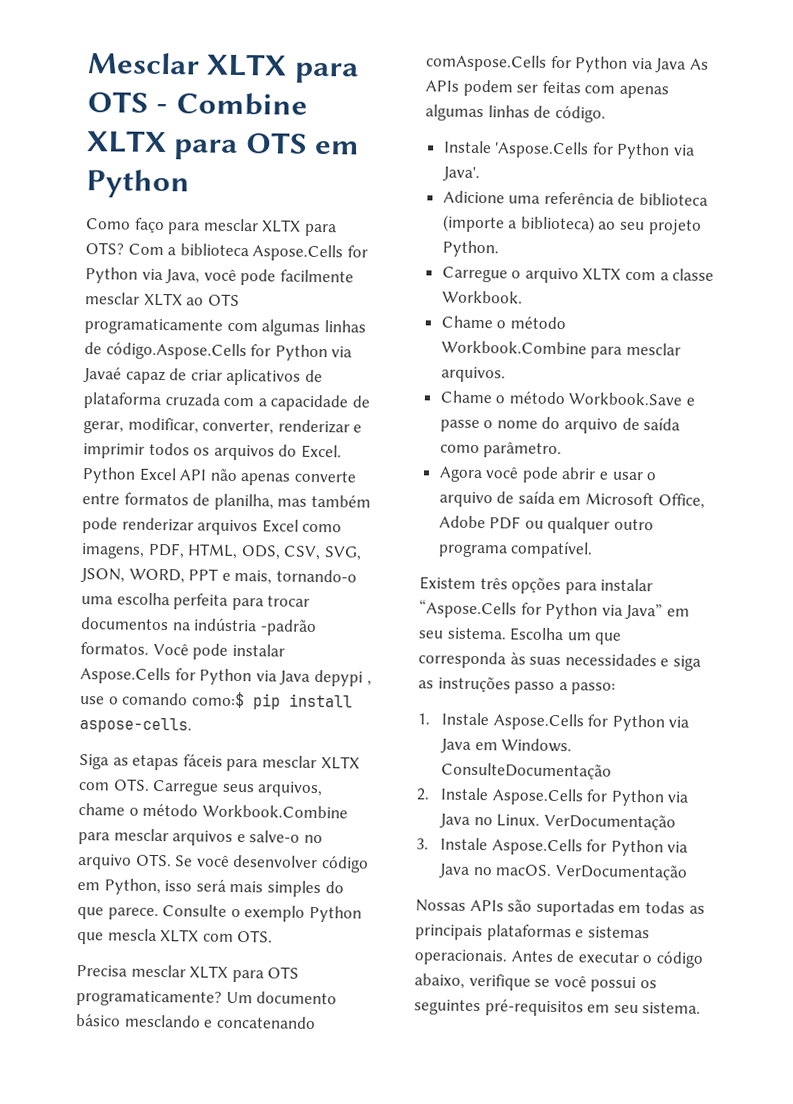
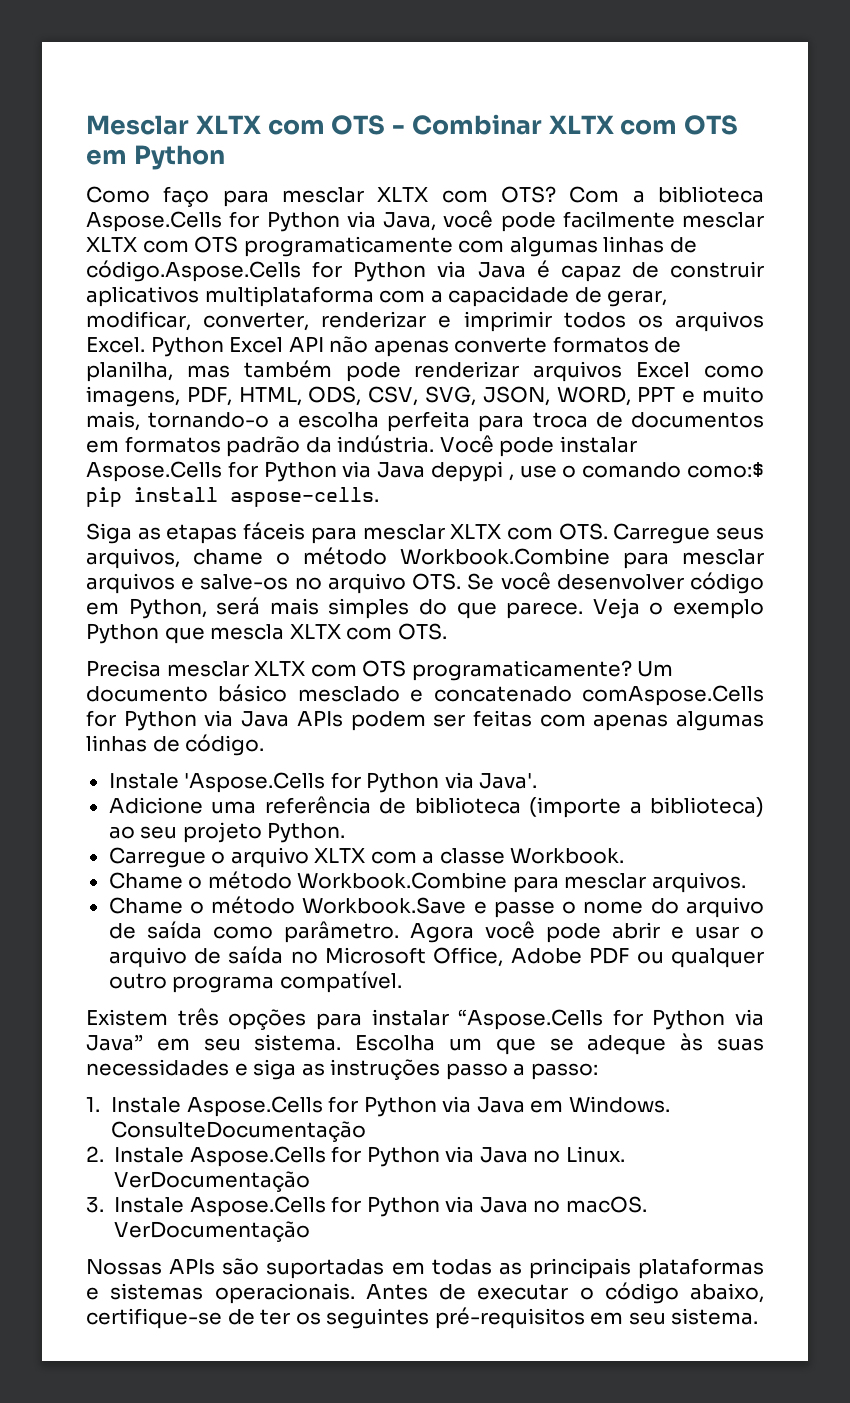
- Mesclar XLTX para OTS - Combine XLTX para OTS em Python
+ Mesclar XLTX com OTS - Combinar XLTX com OTS em Python
- Como faço para mesclar XLTX para OTS?
+ Como faço para mesclar XLTX com OTS?
- Com a biblioteca Aspose.Cells for Python via Java, você pode facilmente mesclar XLTX ao OTS programaticamente com algumas linhas de código.Aspose.Cells for Python via Javaé capaz de criar aplicativos de plataforma cruzada com a capacidade de gerar, modificar, converter, renderizar e imprimir todos os arquivos do Excel.
+ Com a biblioteca Aspose.Cells for Python via Java, você pode facilmente mesclar XLTX com OTS programaticamente com algumas linhas de código.Aspose.Cells for Python via Java é capaz de construir aplicativos multiplataforma com a capacidade de gerar, modificar, converter, renderizar e imprimir todos os arquivos Excel.
- Python Excel API não apenas converte entre formatos de planilha, mas também pode renderizar arquivos Excel como imagens, PDF, HTML, ODS, CSV, SVG, JSON, WORD, PPT e mais, tornando-o uma escolha perfeita para trocar documentos na indústria -padrão formatos.
+ Python Excel API não apenas converte formatos de planilha, mas também pode renderizar arquivos Excel como imagens, PDF, HTML, ODS, CSV, SVG, JSON, WORD, PPT e muito mais, tornando-o a escolha perfeita para troca de documentos em formatos padrão da indústria.
- Siga as etapas fáceis para mesclar XLTX com OTS. Carregue seus arquivos, chame o método Workbook.Combine para mesclar arquivos e salve-o no arquivo OTS. Se você desenvolver código em Python, isso será mais simples do que parece.
+ Siga as etapas fáceis para mesclar XLTX com OTS. Carregue seus arquivos, chame o método Workbook.Combine para mesclar arquivos e salve-os no arquivo OTS. Se você desenvolver código em Python, será mais simples do que parece.
- Consulte o exemplo Python que mescla XLTX com OTS.
+ Veja o exemplo Python que mescla XLTX com OTS.
- Precisa mesclar XLTX para OTS programaticamente?
+ Precisa mesclar XLTX com OTS programaticamente?
- Um documento básico mesclando e concatenando comAspose.Cells for Python via Java As APIs podem ser feitas com apenas algumas linhas de código.
+ Um documento básico mesclado e concatenado comAspose.Cells for Python via Java APIs podem ser feitas com apenas algumas linhas de código.
- Chame o método Workbook.Save e passe o nome do arquivo de saída como parâmetro.
- Agora você pode abrir e usar o arquivo de saída em Microsoft Office, Adobe PDF ou qualquer outro programa compatível.
+ Chame o método Workbook.Save e passe o nome do arquivo de saída como parâmetro. Agora você pode abrir e usar o arquivo de saída no Microsoft Office, Adobe PDF ou qualquer outro programa compatível.
- Escolha um que corresponda às suas necessidades e siga as instruções passo a passo:
+ Escolha um que se adeque às suas necessidades e siga as instruções passo a passo:
- Antes de executar o código abaixo, verifique se você possui os seguintes pré-requisitos em seu sistema.
+ Antes de executar o código abaixo, certifique-se de ter os seguintes pré-requisitos em seu sistema.

